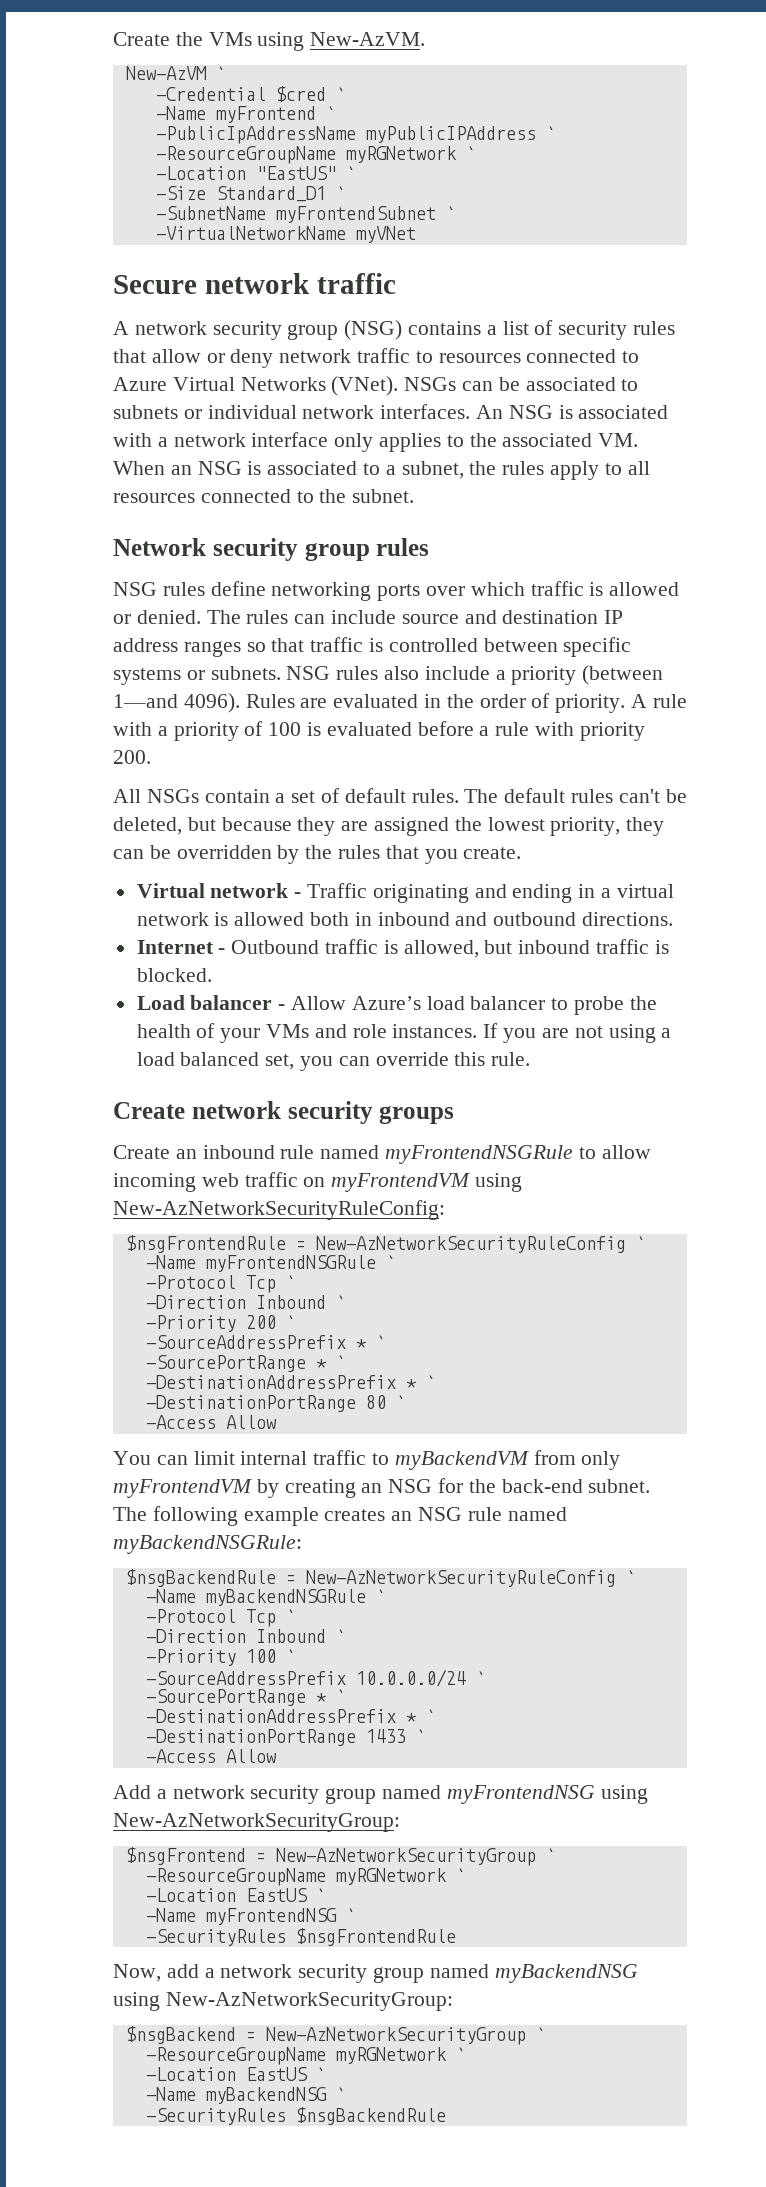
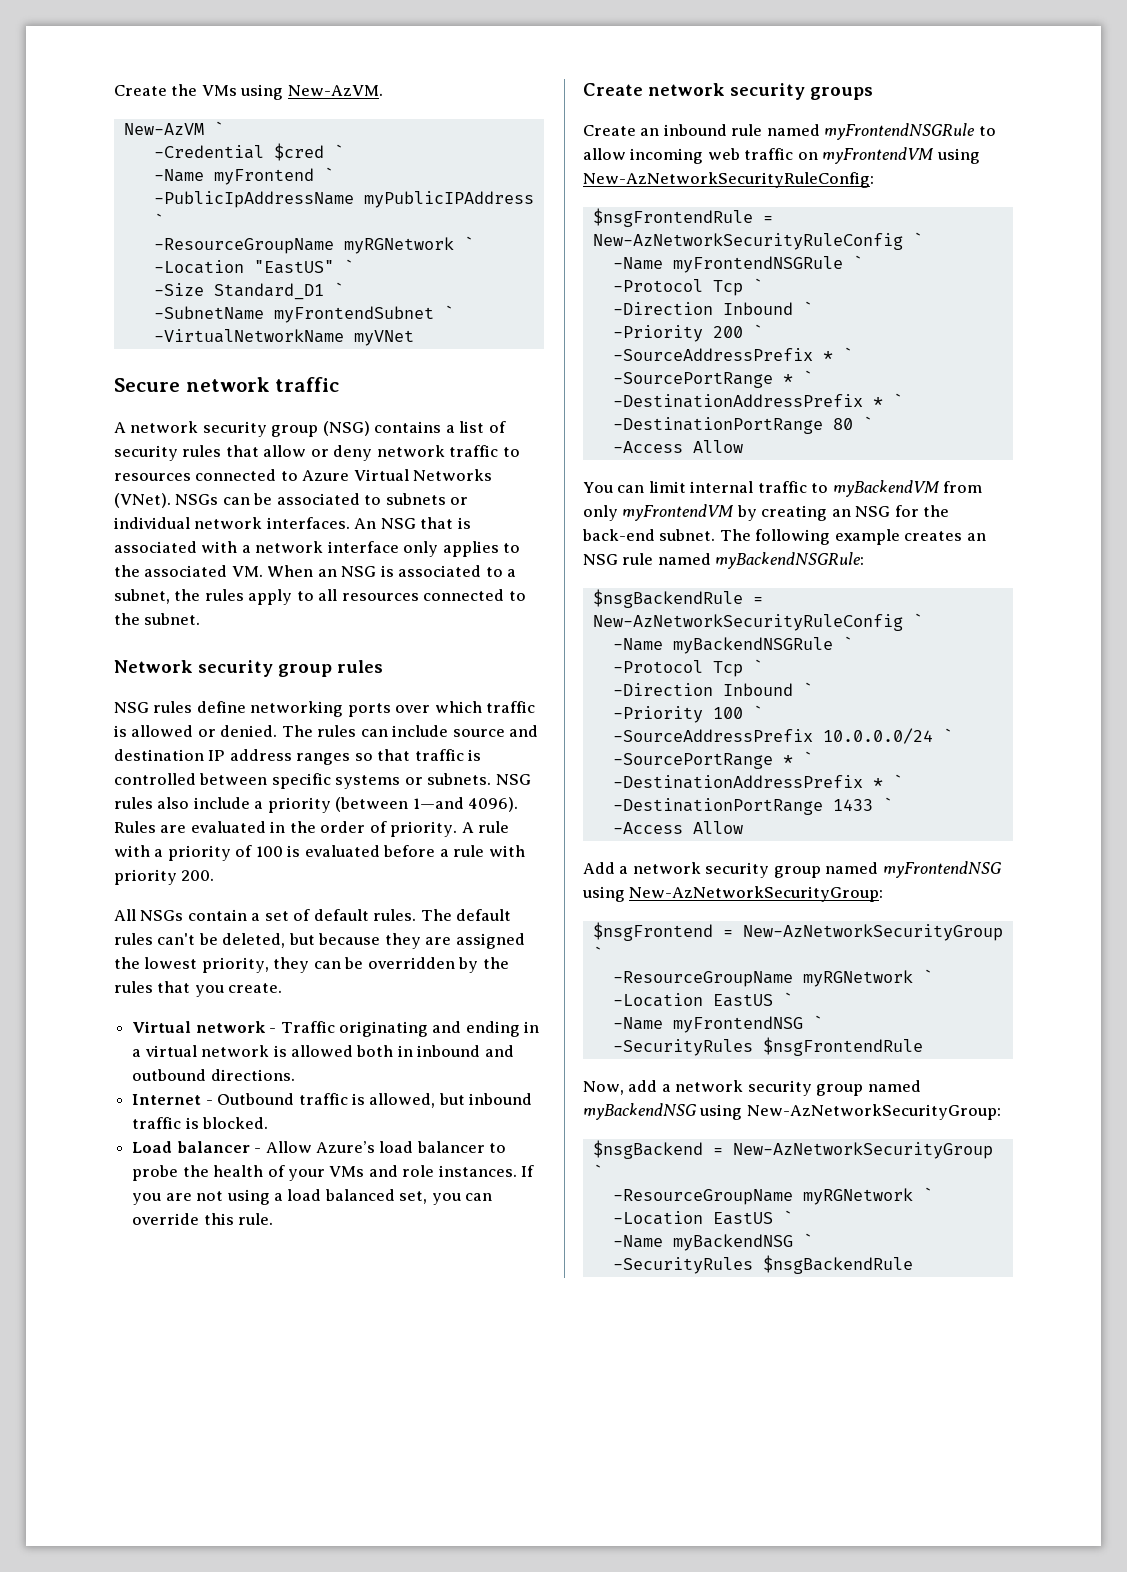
- An NSG is associated with a network interface only applies to the associated VM. When an NSG is associated to a subnet, the rules apply to all resources connected to the subnet.
+ An NSG that is associated with a network interface only applies to the associated VM. When an NSG is associated to a subnet, the rules apply to all resources connected to the subnet.

